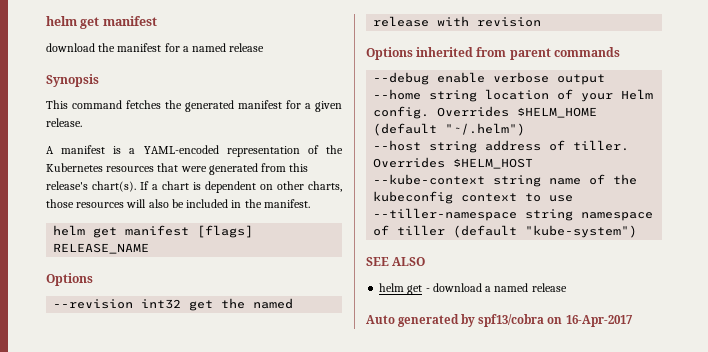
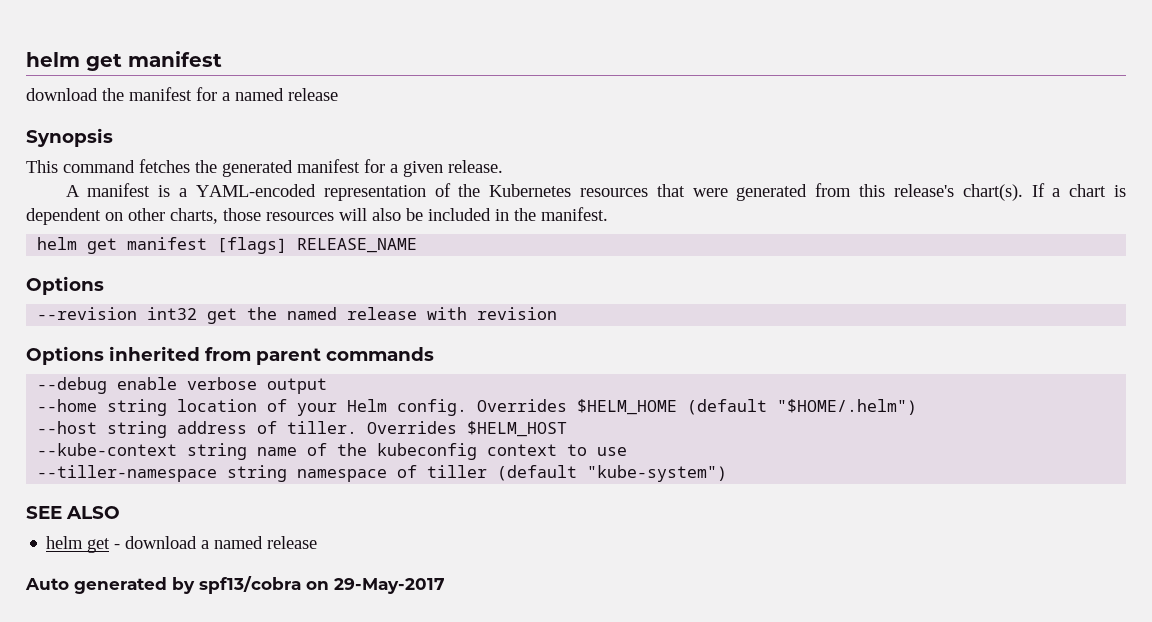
- Overrides $HELM_HOME (default "~/.helm")
+ Overrides $HELM_HOME (default "$HOME/.helm")
- Auto generated by spf13/cobra on 16-Apr-2017
+ Auto generated by spf13/cobra on 29-May-2017

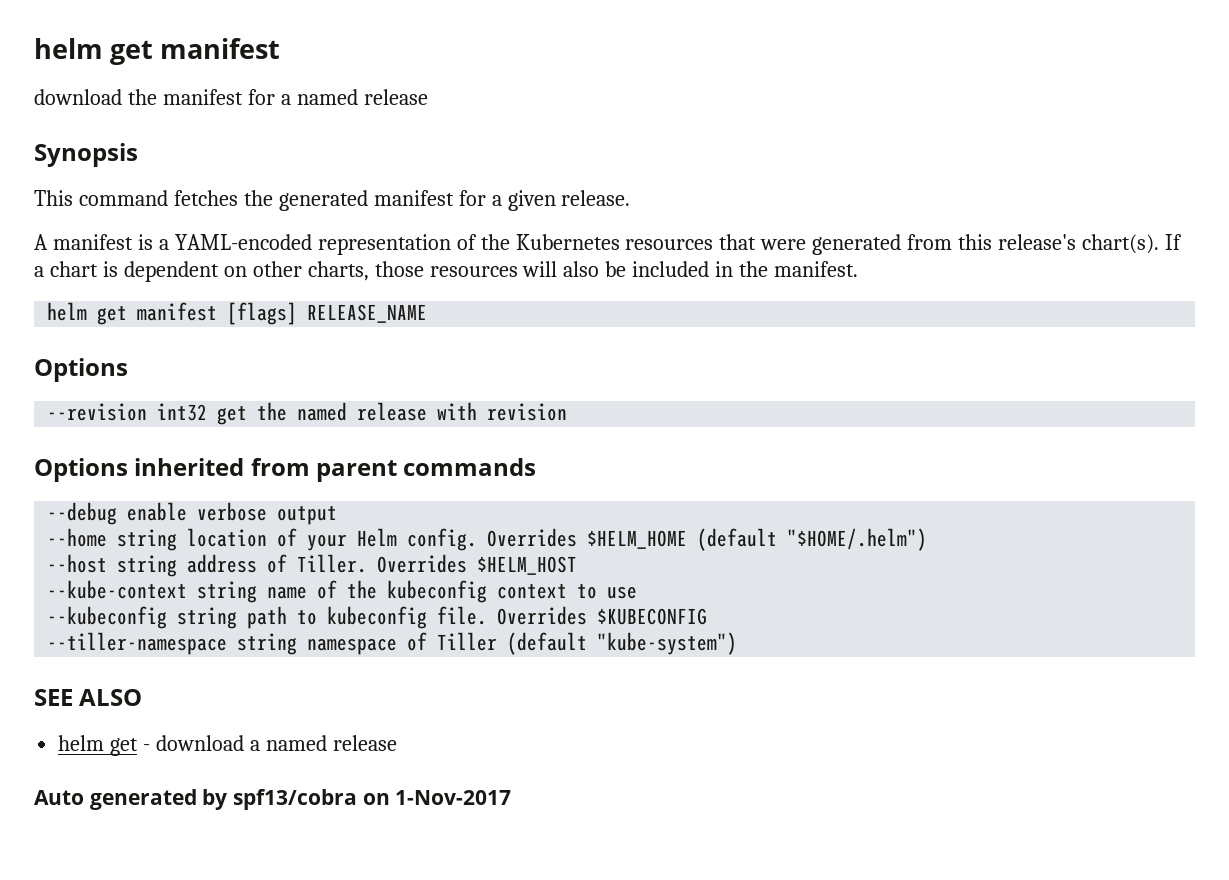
- --host string address of tiller.
+ --host string address of Tiller.
+ --kubeconfig string path to kubeconfig file. Overrides $KUBECONFIG
- --tiller-namespace string namespace of tiller (default "kube-system")
+ --tiller-namespace string namespace of Tiller (default "kube-system")
- Auto generated by spf13/cobra on 29-May-2017
+ Auto generated by spf13/cobra on 1-Nov-2017

